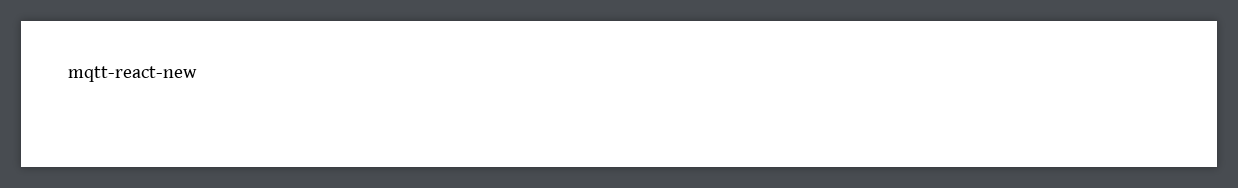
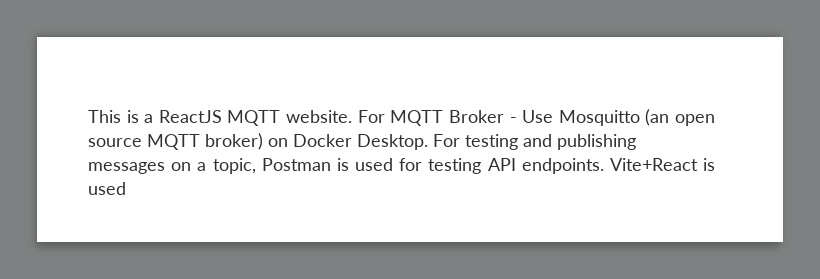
- mqtt-react-new
+ This is a ReactJS MQTT website. For MQTT Broker - Use Mosquitto (an open source MQTT broker) on Docker Desktop. For testing and publishing messages on a topic, Postman is used for testing API endpoints. Vite+React is used

